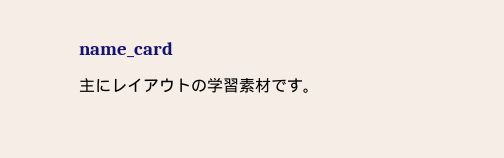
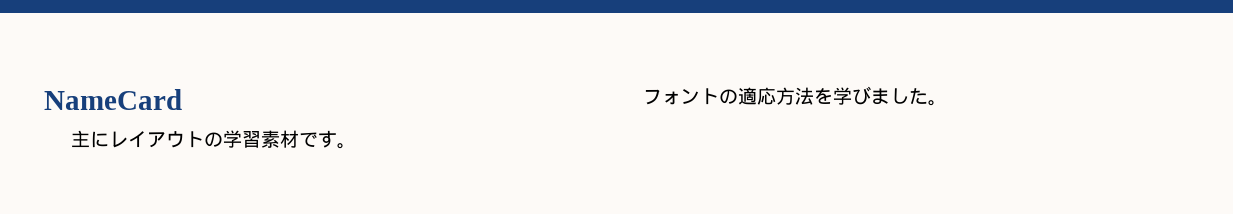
- name_card
+ NameCard
+ フォントの適応方法を学びました。

